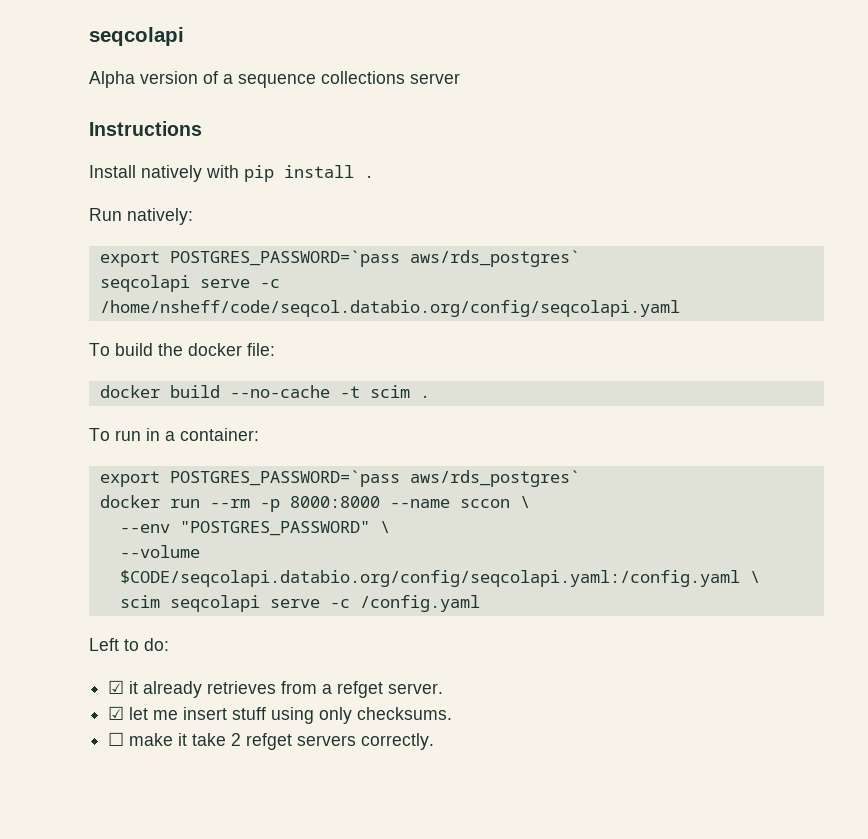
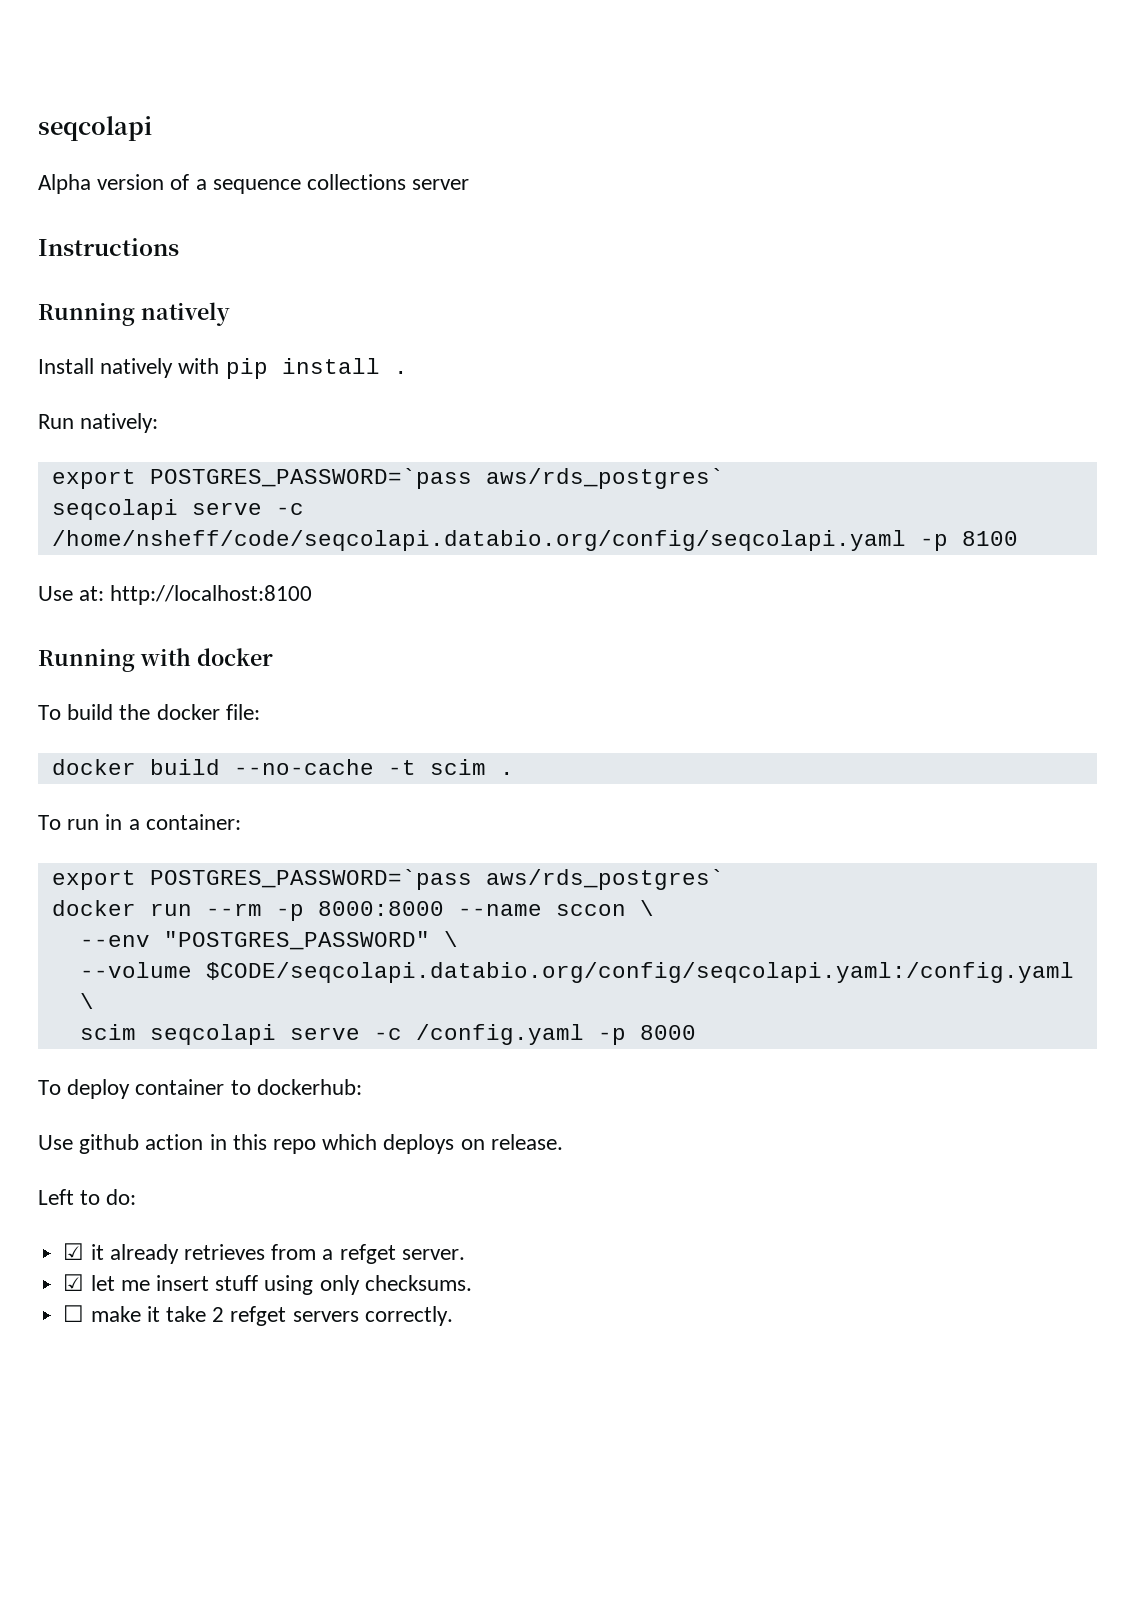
+ Running natively
- seqcolapi serve -c /home/nsheff/code/seqcol.databio.org/config/seqcolapi.yaml
+ seqcolapi serve -c /home/nsheff/code/seqcolapi.databio.org/config/seqcolapi.yaml -p 8100
+ Use at: http://localhost:8100
+ Running with docker
- scim seqcolapi serve -c /config.yaml
+ scim seqcolapi serve -c /config.yaml -p 8000
+ To deploy container to dockerhub:
+ Use github action in this repo which deploys on release.

